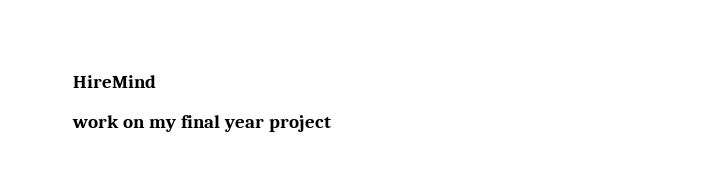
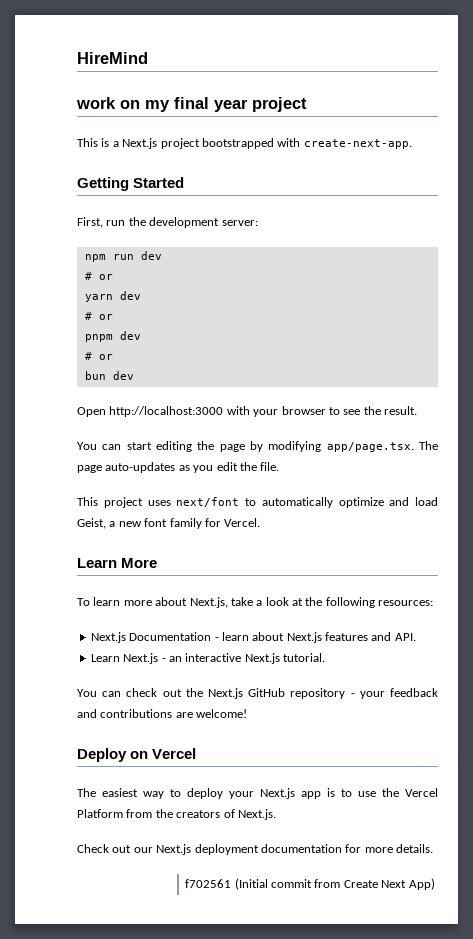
+ This is a Next.js project bootstrapped with create-next-app.
+ Getting Started
+ First, run the development server:
+ npm run dev
+ # or
+ yarn dev
+ # or
+ pnpm dev
+ # or
+ bun dev
+ Open http://localhost:3000 with your browser to see the result.
+ You can start editing the page by modifying app/page.tsx. The page auto-updates as you edit the file.
+ This project uses next/font to automatically optimize and load Geist, a new font family for Vercel.
+ Learn More
+ To learn more about Next.js, take a look at the following resources:
+ Next.js Documentation - learn about Next.js features and API.
+ Learn Next.js - an interactive Next.js tutorial.
+ You can check out the Next.js GitHub repository - your feedback and contributions are welcome!
+ Deploy on Vercel
+ The easiest way to deploy your Next.js app is to use the Vercel Platform from the creators of Next.js.
+ Check out our Next.js deployment documentation for more details.
+ f702561 (Initial commit from Create Next App)

